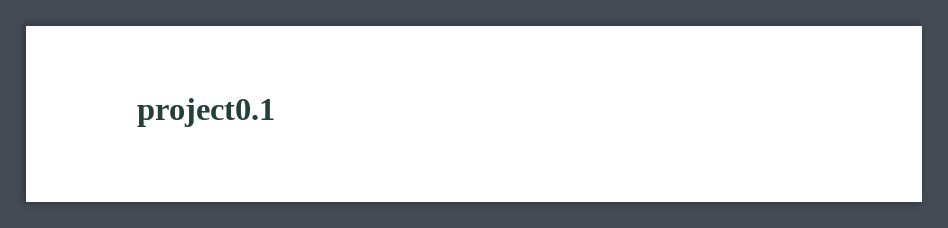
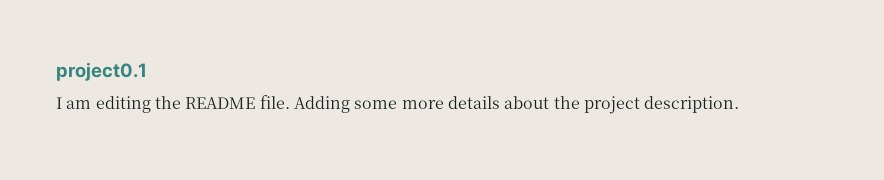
+ I am editing the README file. Adding some more details about the project description.

